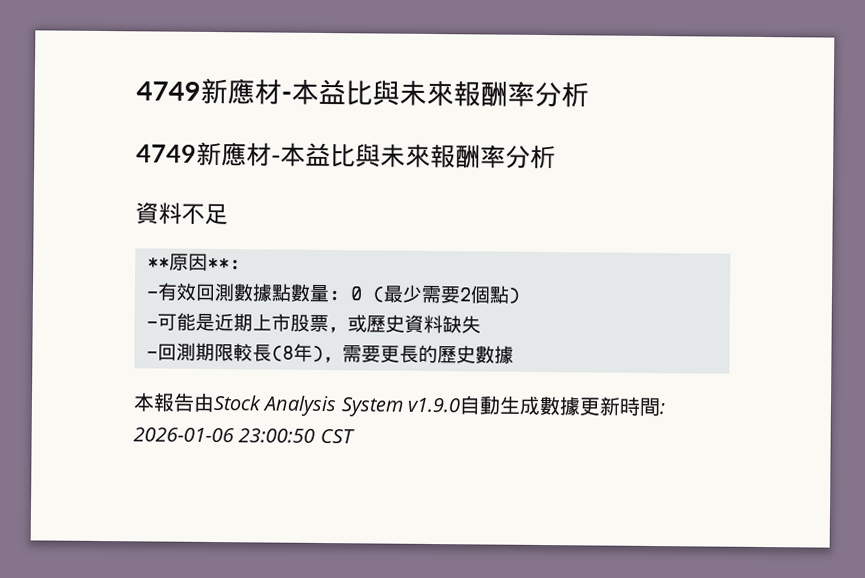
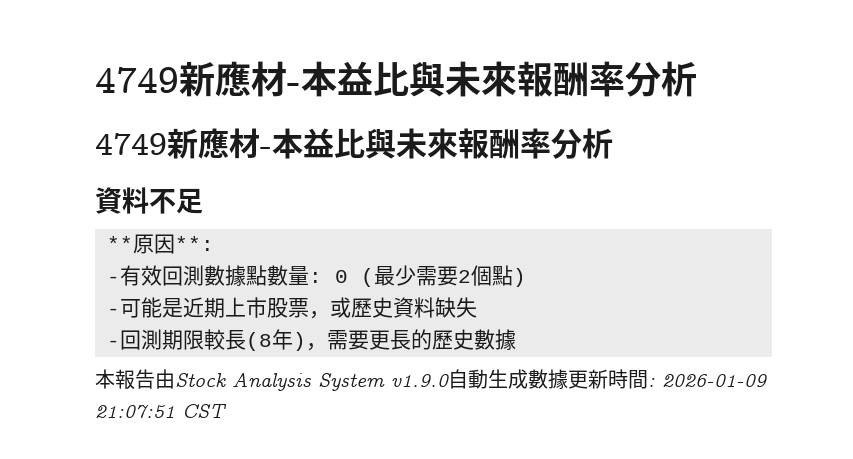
- 本報告由Stock Analysis System v1.9.0自動生成數據更新時間: 2026-01-06 23:00:50 CST
+ 本報告由Stock Analysis System v1.9.0自動生成數據更新時間: 2026-01-09 21:07:51 CST

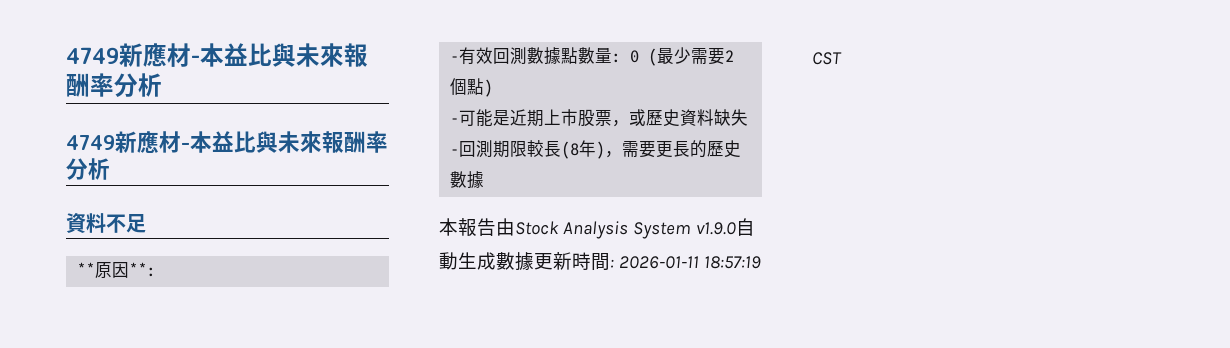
- 本報告由Stock Analysis System v1.9.0自動生成數據更新時間: 2026-01-09 21:07:51 CST
+ 本報告由Stock Analysis System v1.9.0自動生成數據更新時間: 2026-01-11 18:57:19 CST

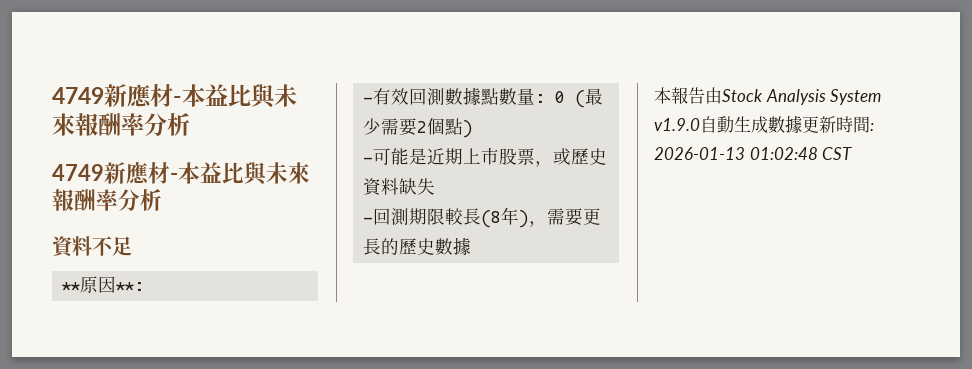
- 本報告由Stock Analysis System v1.9.0自動生成數據更新時間: 2026-01-11 18:57:19 CST
+ 本報告由Stock Analysis System v1.9.0自動生成數據更新時間: 2026-01-13 01:02:48 CST

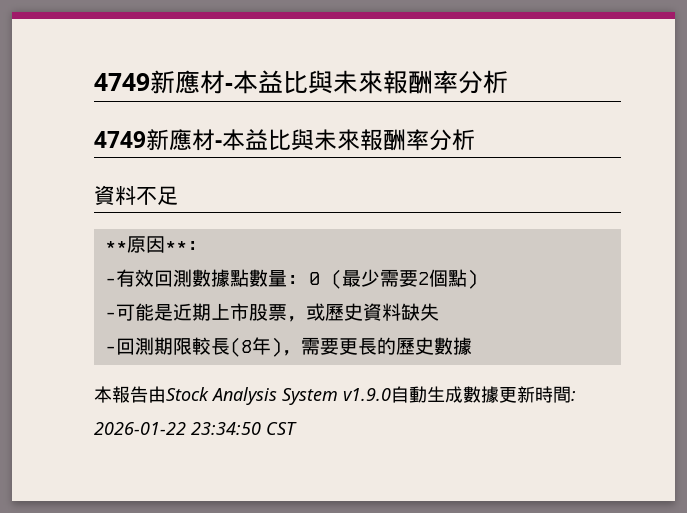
- 本報告由Stock Analysis System v1.9.0自動生成數據更新時間: 2026-01-13 01:02:48 CST
+ 本報告由Stock Analysis System v1.9.0自動生成數據更新時間: 2026-01-22 23:34:50 CST

